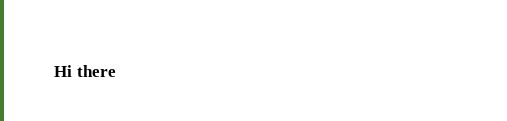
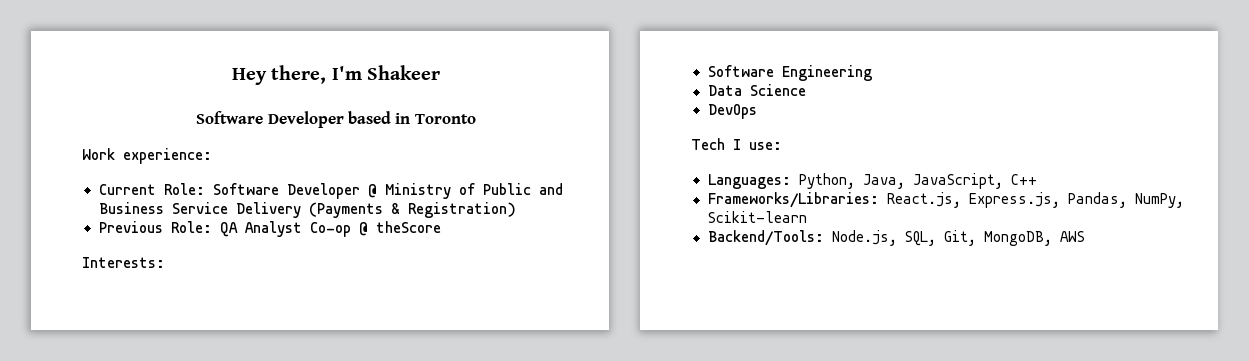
- Hi there
+ Hey there, I'm Shakeer
+ Software Developer based in Toronto
+ Work experience:
+ Current Role: Software Developer @ Ministry of Public and Business Service Delivery (Payments & Registration)
+ Previous Role: QA Analyst Co-op @ theScore
+ Interests:
+ Software Engineering
+ Data Science
+ DevOps
+ Tech I use:
+ Languages: Python, Java, JavaScript, C++
+ Frameworks/Libraries: React.js, Express.js, Pandas, NumPy, Scikit-learn
+ Backend/Tools: Node.js, SQL, Git, MongoDB, AWS

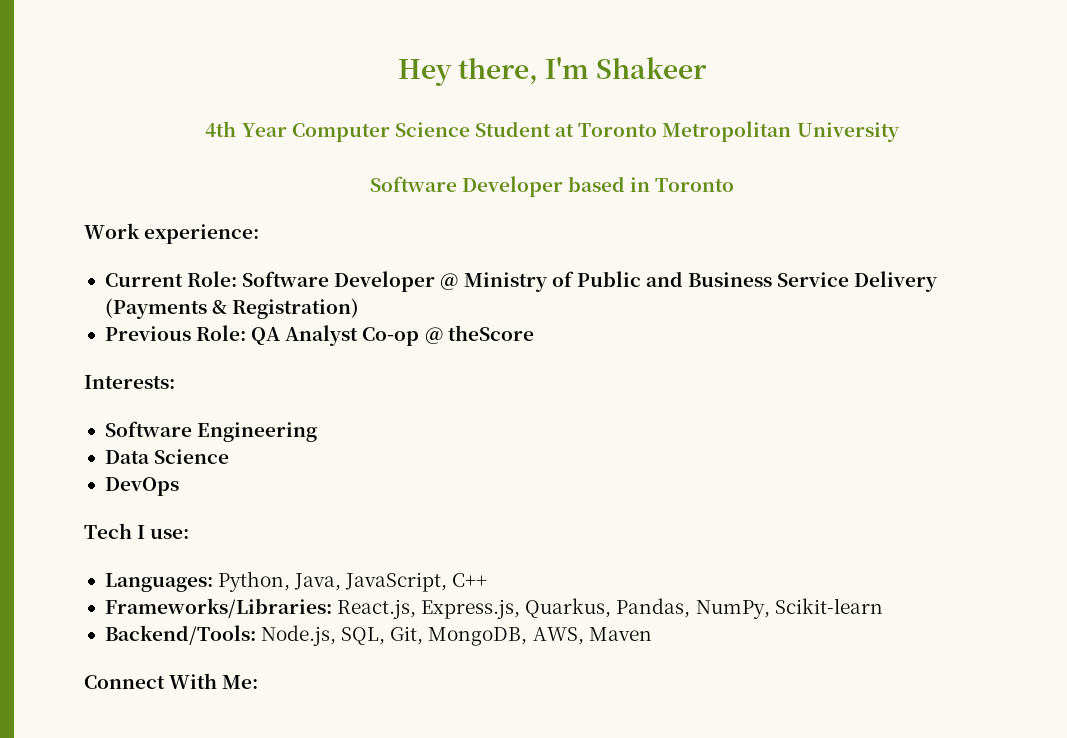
+ 4th Year Computer Science Student at Toronto Metropolitan University
- Frameworks/Libraries: React.js, Express.js, Pandas, NumPy, Scikit-learn
+ Frameworks/Libraries: React.js, Express.js, Quarkus, Pandas, NumPy, Scikit-learn
- Backend/Tools: Node.js, SQL, Git, MongoDB, AWS
+ Backend/Tools: Node.js, SQL, Git, MongoDB, AWS, Maven
+ Connect With Me:

